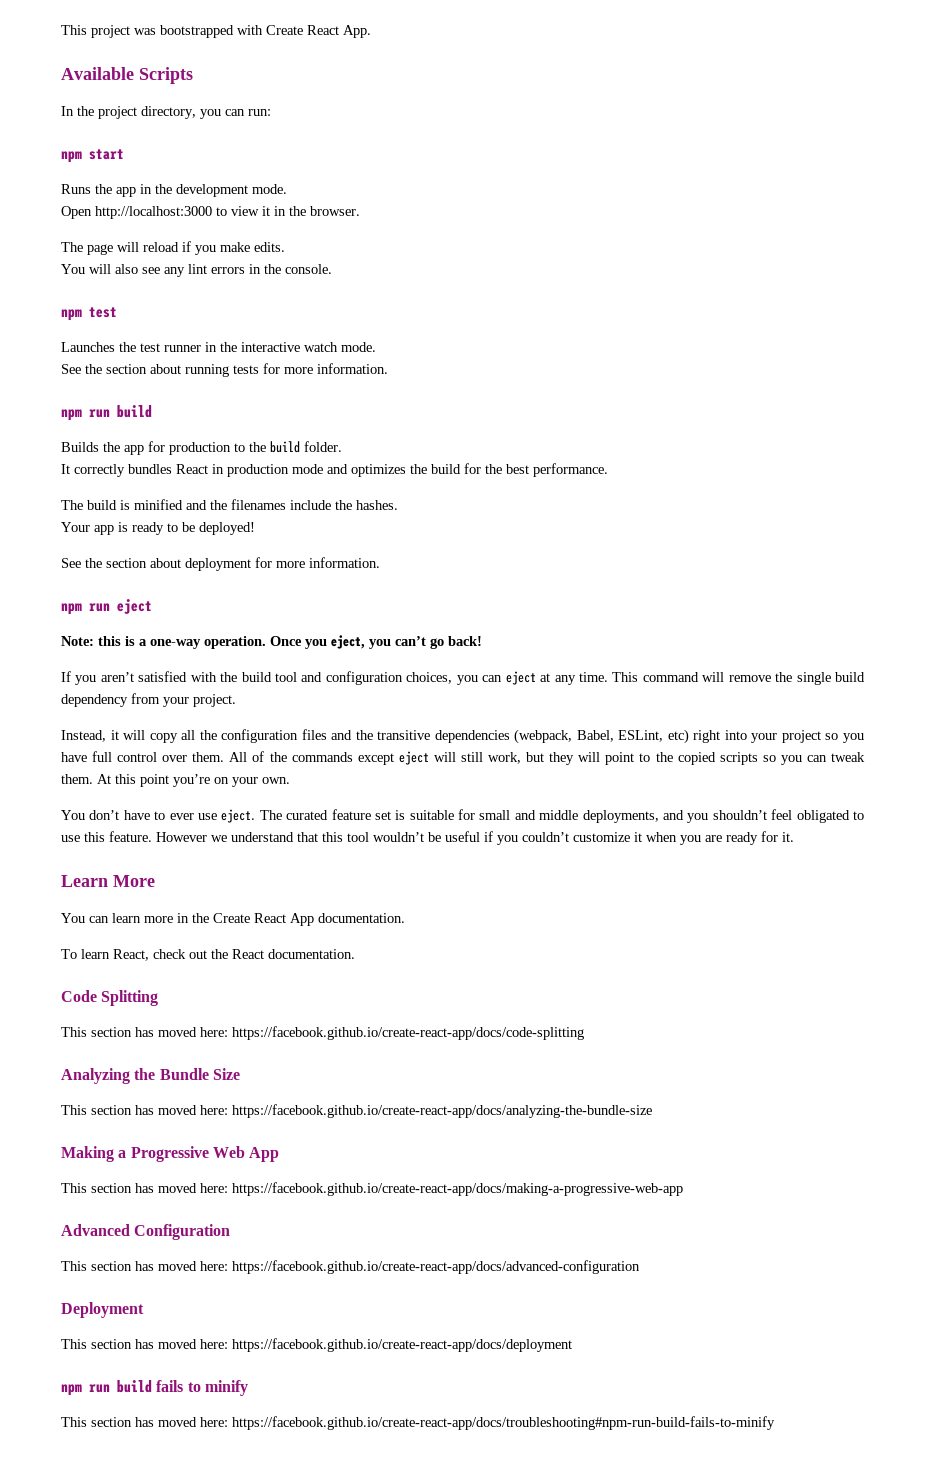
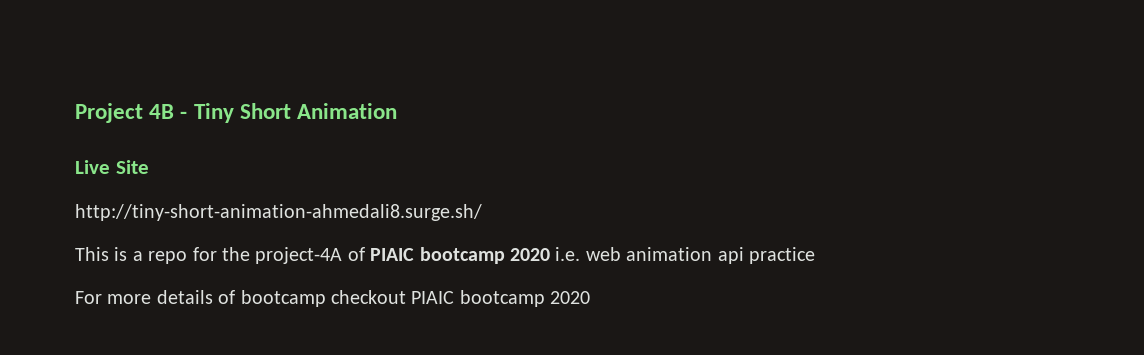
- This project was bootstrapped with Create React App.
- Available Scripts
- In the project directory, you can run:
- npm start
- Runs the app in the development mode.
- Open http://localhost:3000 to view it in the browser.
- The page will reload if you make edits.
- You will also see any lint errors in the console.
- npm test
- Launches the test runner in the interactive watch mode.
- See the section about running tests for more information.
- npm run build
- Builds the app for production to the build folder.
- It correctly bundles React in production mode and optimizes the build for the best performance.
- The build is minified and the filenames include the hashes.
- Your app is ready to be deployed!
- See the section about deployment for more information.
- npm run eject
- Note: this is a one-way operation. Once you eject, you can’t go back!
- If you aren’t satisfied with the build tool and configuration choices, you can eject at any time. This command will remove the single build dependency from your project.
- Instead, it will copy all the configuration files and the transitive dependencies (webpack, Babel, ESLint, etc) right into your project so you have full control over them. All of the commands except eject will still work, but they will point to the copied scripts so you can tweak them. At this point you’re on your own.
- You don’t have to ever use eject. The curated feature set is suitable for small and middle deployments, and you shouldn’t feel obligated to use this feature. However we understand that this tool wouldn’t be useful if you couldn’t customize it when you are ready for it.
- Learn More
- You can learn more in the Create React App documentation.
- To learn React, check out the React documentation.
- Code Splitting
- This section has moved here: https://facebook.github.io/create-react-app/docs/code-splitting
- Analyzing the Bundle Size
- This section has moved here: https://facebook.github.io/create-react-app/docs/analyzing-the-bundle-size
- Making a Progressive Web App
- This section has moved here: https://facebook.github.io/create-react-app/docs/making-a-progressive-web-app
- Advanced Configuration
- This section has moved here: https://facebook.github.io/create-react-app/docs/advanced-configuration
- Deployment
- This section has moved here: https://facebook.github.io/create-react-app/docs/deployment
- npm run build fails to minify
- This section has moved here: https://facebook.github.io/create-react-app/docs/troubleshooting#npm-run-build-fails-to-minify
+ Project 4B - Tiny Short Animation
+ Live Site
+ http://tiny-short-animation-ahmedali8.surge.sh/
+ This is a repo for the project-4A of PIAIC bootcamp 2020 i.e. web animation api practice
+ For more details of bootcamp checkout PIAIC bootcamp 2020

